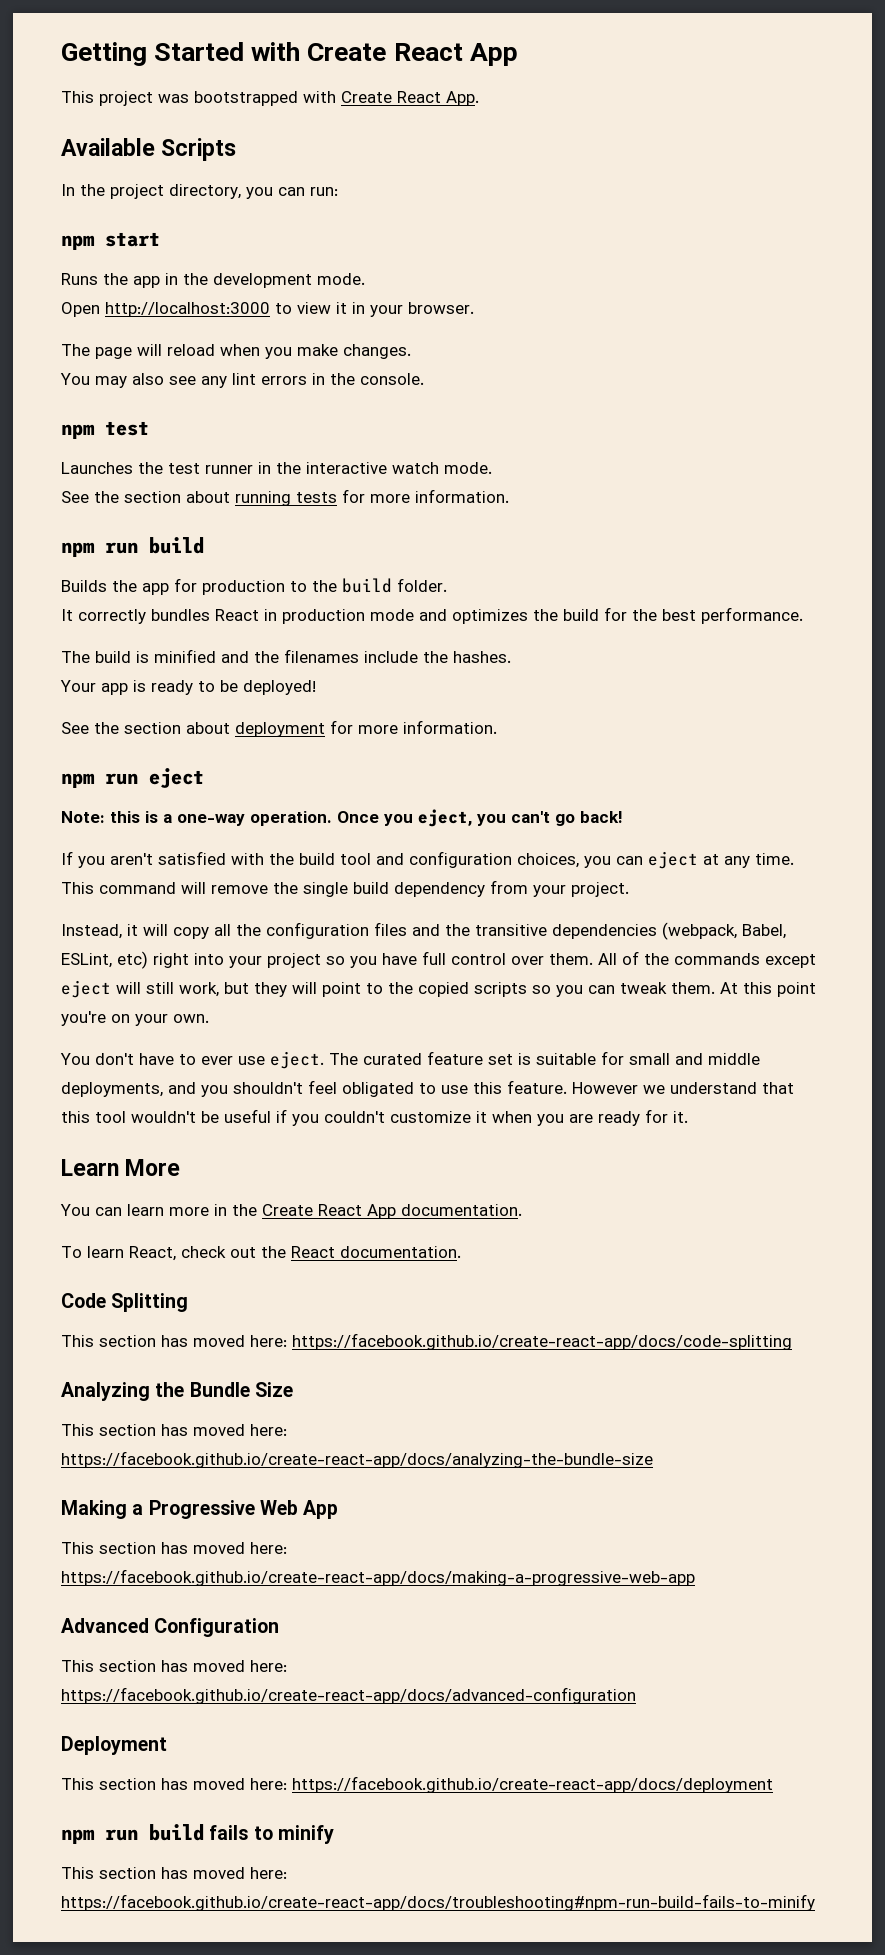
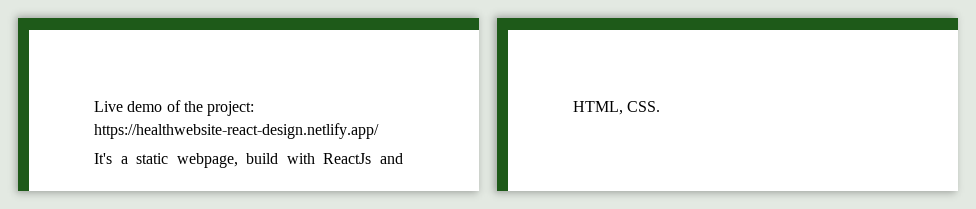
- Getting Started with Create React App
- This project was bootstrapped with Create React App.
- Available Scripts
- In the project directory, you can run:
- npm start
- Runs the app in the development mode.
- Open http://localhost:3000 to view it in your browser.
- The page will reload when you make changes.
- You may also see any lint errors in the console.
- npm test
- Launches the test runner in the interactive watch mode.
- See the section about running tests for more information.
- npm run build
- Builds the app for production to the build folder.
- It correctly bundles React in production mode and optimizes the build for the best performance.
- The build is minified and the filenames include the hashes.
- Your app is ready to be deployed!
- See the section about deployment for more information.
- npm run eject
- Note: this is a one-way operation. Once you eject, you can't go back!
- If you aren't satisfied with the build tool and configuration choices, you can eject at any time. This command will remove the single build dependency from your project.
- Instead, it will copy all the configuration files and the transitive dependencies (webpack, Babel, ESLint, etc) right into your project so you have full control over them. All of the commands except eject will still work, but they will point to the copied scripts so you can tweak them. At this point you're on your own.
- You don't have to ever use eject. The curated feature set is suitable for small and middle deployments, and you shouldn't feel obligated to use this feature. However we understand that this tool wouldn't be useful if you couldn't customize it when you are ready for it.
- Learn More
- You can learn more in the Create React App documentation.
- To learn React, check out the React documentation.
- Code Splitting
- This section has moved here: https://facebook.github.io/create-react-app/docs/code-splitting
- Analyzing the Bundle Size
- This section has moved here: https://facebook.github.io/create-react-app/docs/analyzing-the-bundle-size
- Making a Progressive Web App
- This section has moved here: https://facebook.github.io/create-react-app/docs/making-a-progressive-web-app
- Advanced Configuration
- This section has moved here: https://facebook.github.io/create-react-app/docs/advanced-configuration
- Deployment
- This section has moved here: https://facebook.github.io/create-react-app/docs/deployment
- npm run build fails to minify
- This section has moved here: https://facebook.github.io/create-react-app/docs/troubleshooting#npm-run-build-fails-to-minify
+ Live demo of the project: https://healthwebsite-react-design.netlify.app/
+ It's a static webpage, build with ReactJs and HTML, CSS.

